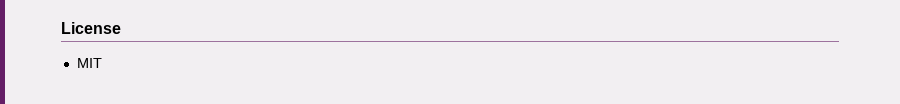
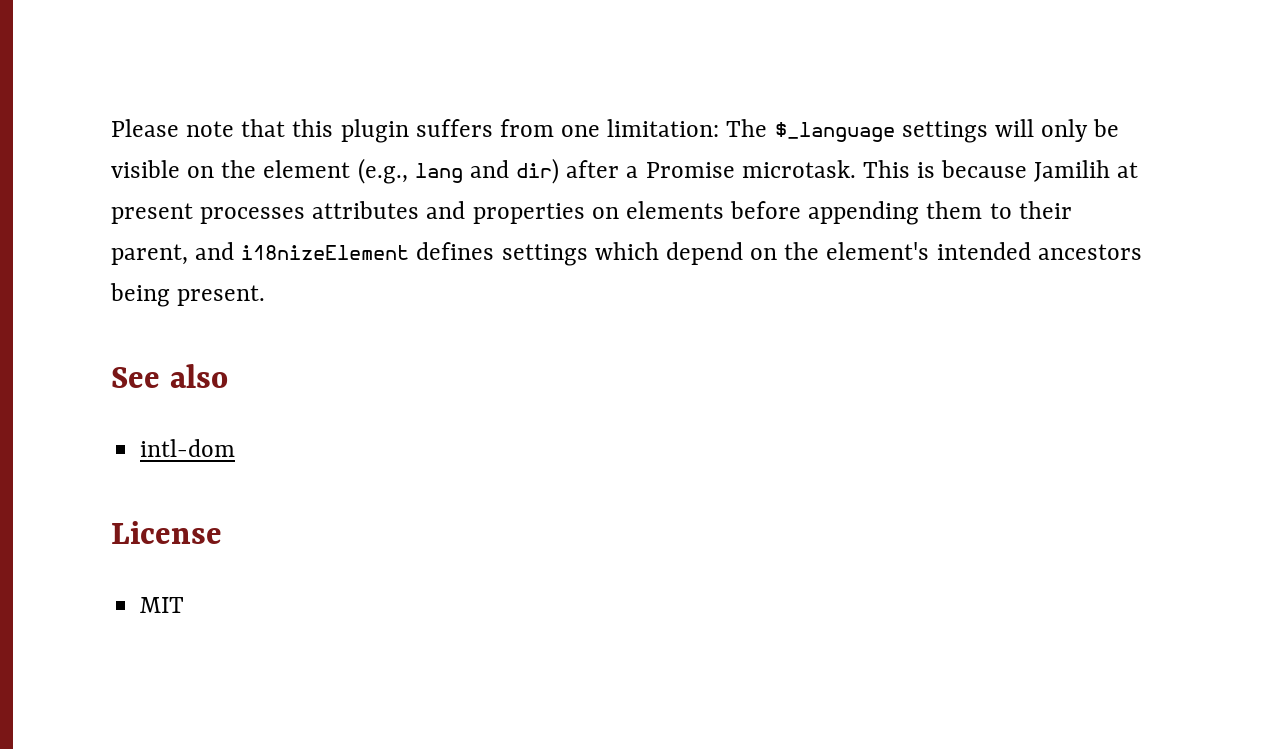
+ Please note that this plugin suffers from one limitation: The $_language settings will only be visible on the element (e.g., lang and dir) after a Promise microtask. This is because Jamilih at present processes attributes and properties on elements before appending them to their parent, and i18nizeElement defines settings which depend on the element's intended ancestors being present.
+ See also
+ intl-dom

